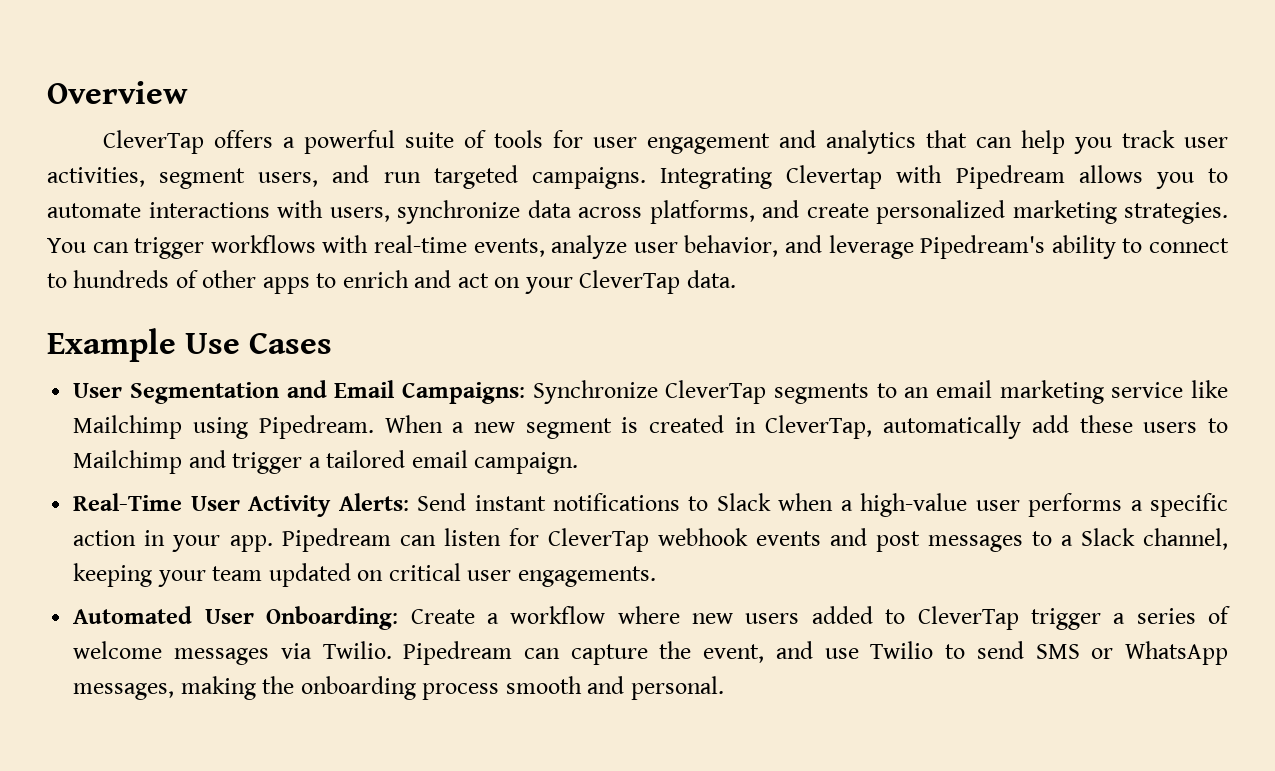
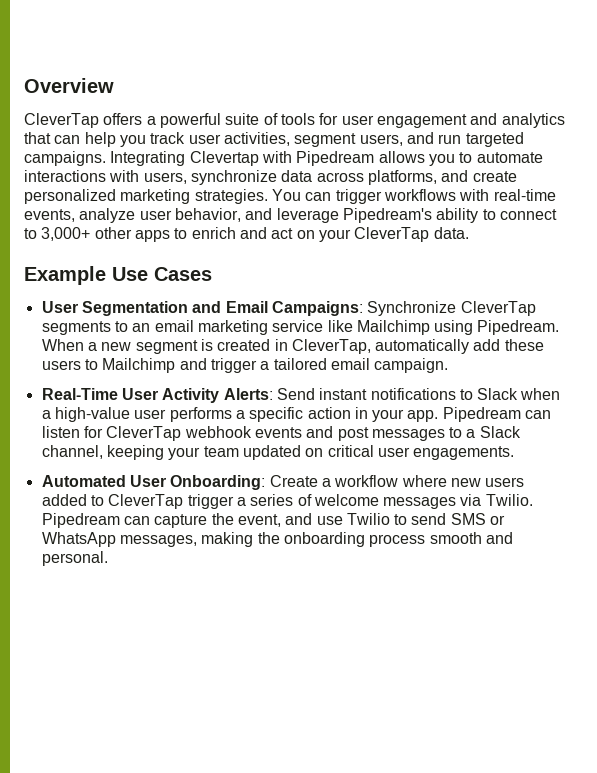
- You can trigger workflows with real-time events, analyze user behavior, and leverage Pipedream's ability to connect to hundreds of other apps to enrich and act on your CleverTap data.
+ You can trigger workflows with real-time events, analyze user behavior, and leverage Pipedream's ability to connect to 3,000+ other apps to enrich and act on your CleverTap data.

